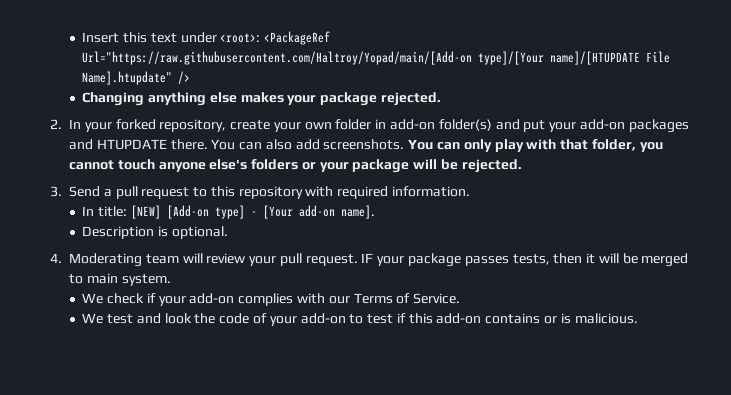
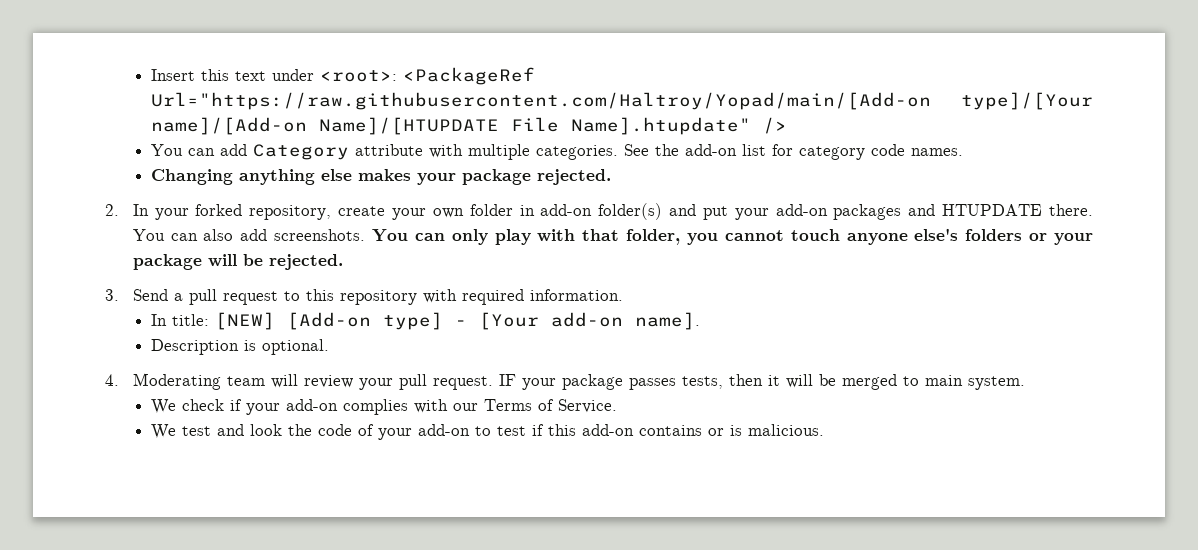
- Insert this text under <root>: <PackageRef Url="https://raw.githubusercontent.com/Haltroy/Yopad/main/[Add-on type]/[Your name]/[HTUPDATE File Name].htupdate" />
+ Insert this text under <root>: <PackageRef Url="https://raw.githubusercontent.com/Haltroy/Yopad/main/[Add-on type]/[Your name]/[Add-on Name]/[HTUPDATE File Name].htupdate" />
+ You can add Category attribute with multiple categories. See the add-on list for category code names.

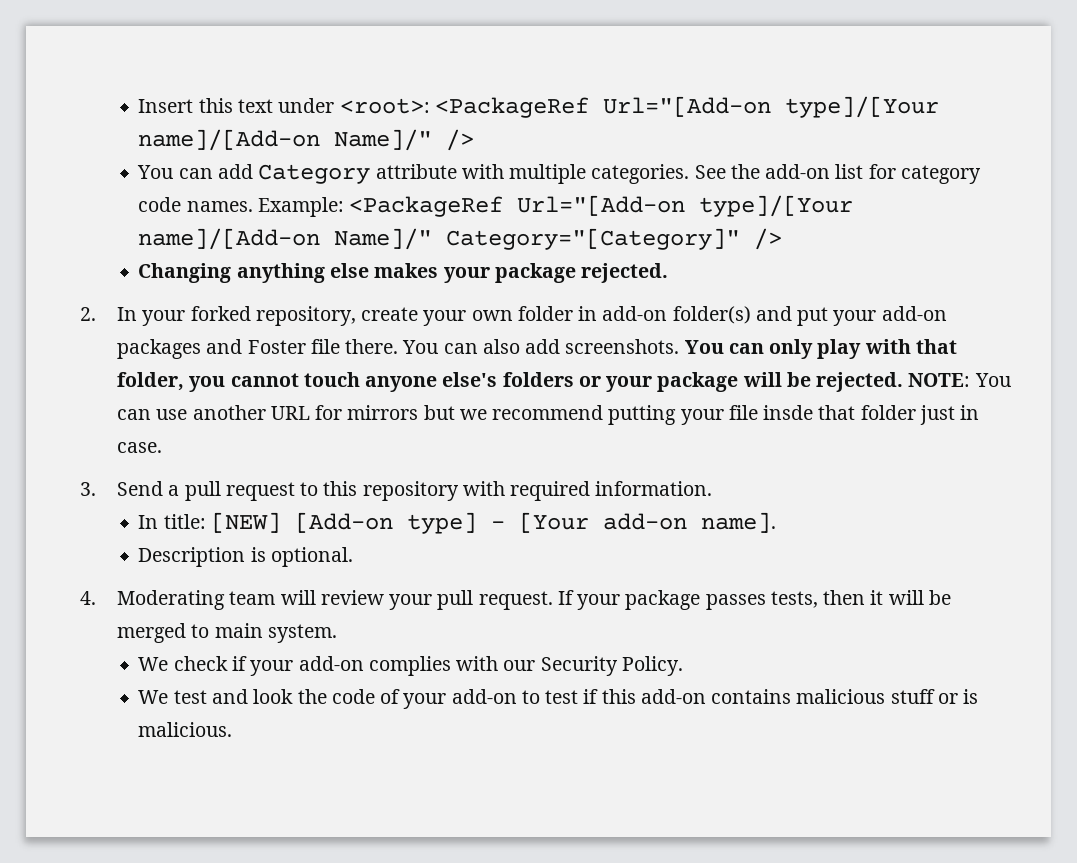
- Insert this text under <root>: <PackageRef Url="https://raw.githubusercontent.com/Haltroy/Yopad/main/[Add-on type]/[Your name]/[Add-on Name]/[HTUPDATE File Name].htupdate" />
+ Insert this text under <root>: <PackageRef Url="[Add-on type]/[Your name]/[Add-on Name]/" />
+ Example: <PackageRef Url="[Add-on type]/[Your name]/[Add-on Name]/" Category="[Category]" />
- 2. In your forked repository, create your own folder in add-on folder(s) and put your add-on packages and HTUPDATE there.
+ 2. In your forked repository, create your own folder in add-on folder(s) and put your add-on packages and Foster file there.
+ NOTE: You can use another URL for mirrors but we recommend putting your file insde that folder just in case.
- IF your package passes tests, then it will be merged to main system.
+ If your package passes tests, then it will be merged to main system.
- We check if your add-on complies with our Terms of Service.
+ We check if your add-on complies with our Security Policy.
- We test and look the code of your add-on to test if this add-on contains or is malicious.
+ We test and look the code of your add-on to test if this add-on contains malicious stuff or is malicious.

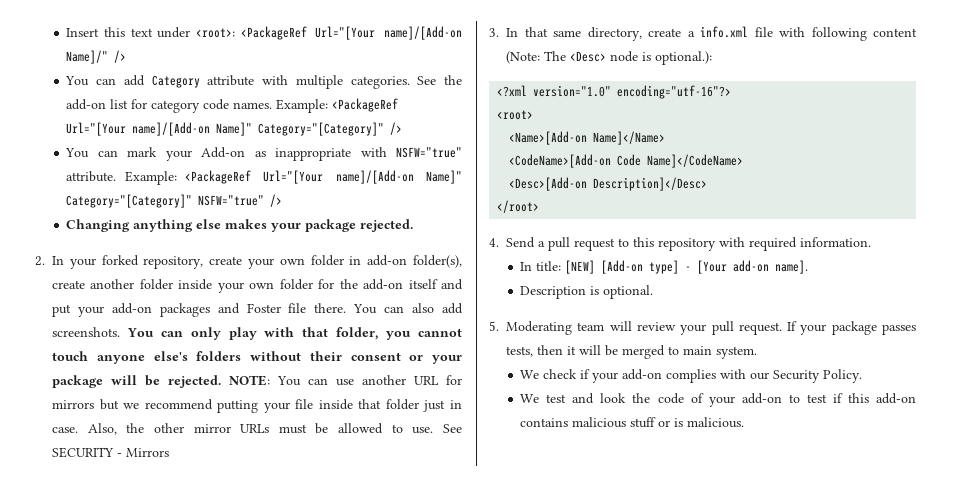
- Insert this text under <root>: <PackageRef Url="[Add-on type]/[Your name]/[Add-on Name]/" />
+ Insert this text under <root>: <PackageRef Url="[Your name]/[Add-on Name]/" />
- Example: <PackageRef Url="[Add-on type]/[Your name]/[Add-on Name]/" Category="[Category]" />
+ Example: <PackageRef Url="[Your name]/[Add-on Name]" Category="[Category]" />
+ You can mark your Add-on as inappropriate with NSFW="true" attribute. Example: <PackageRef Url="[Your name]/[Add-on Name]" Category="[Category]" NSFW="true" />
- 2. In your forked repository, create your own folder in add-on folder(s) and put your add-on packages and Foster file there.
+ 2. In your forked repository, create your own folder in add-on folder(s), create another folder inside your own folder for the add-on itself and put your add-on packages and Foster file there.
- You can only play with that folder, you cannot touch anyone else's folders or your package will be rejected.
+ You can only play with that folder, you cannot touch anyone else's folders without their consent or your package will be rejected.
- NOTE: You can use another URL for mirrors but we recommend putting your file insde that folder just in case.
- 3. Send a pull request to this repository with required information.
+ NOTE: You can use another URL for mirrors but we recommend putting your file inside that folder just in case. Also, the other mirror URLs must be allowed to use. See SECURITY - Mirrors
+ 3. In that same directory, create a info.xml file with following content (Note: The <Desc> node is optional.):
+ <?xml version="1.0" encoding="utf-16"?>
+ <root>
+ <Name>[Add-on Name]</Name>
+ <CodeName>[Add-on Code Name]</CodeName>
+ <Desc>[Add-on Description]</Desc>
+ </root>
+ 4. Send a pull request to this repository with required information.
- 4. Moderating team will review your pull request.
+ 5. Moderating team will review your pull request.

